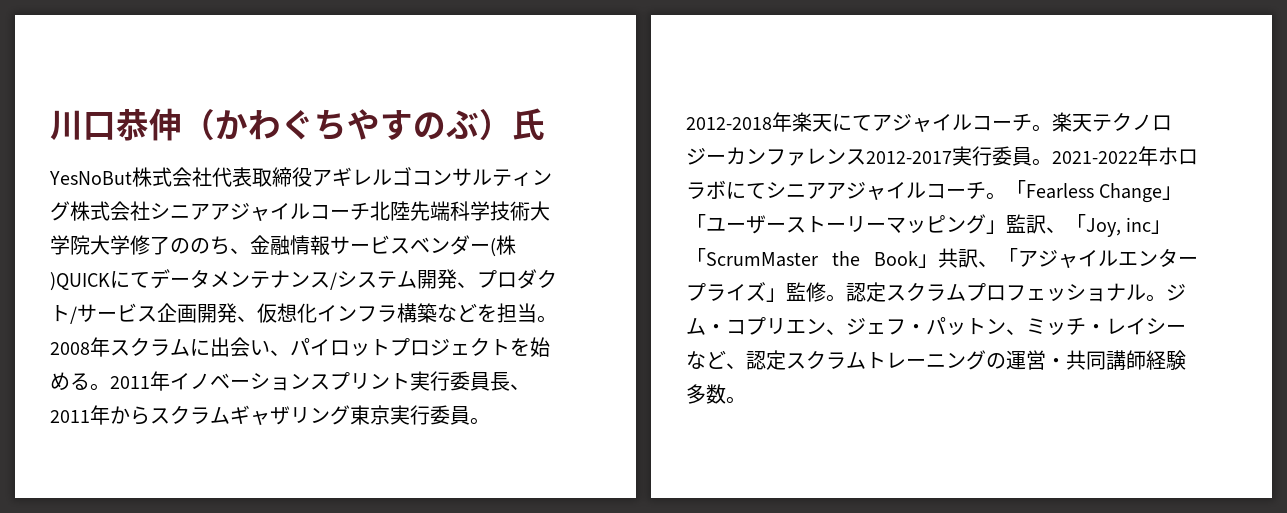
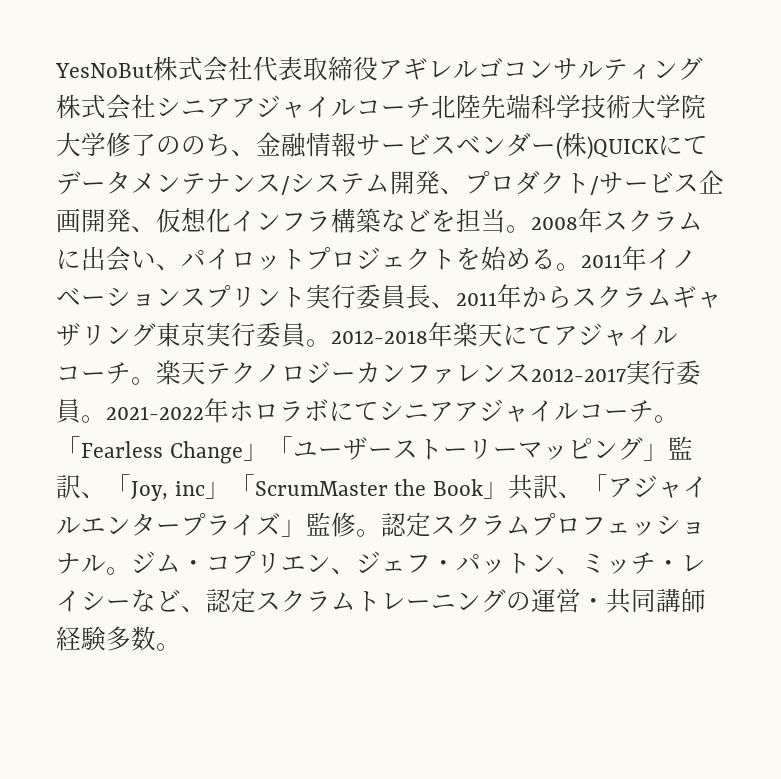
- 川口恭伸（かわぐちやすのぶ）氏

